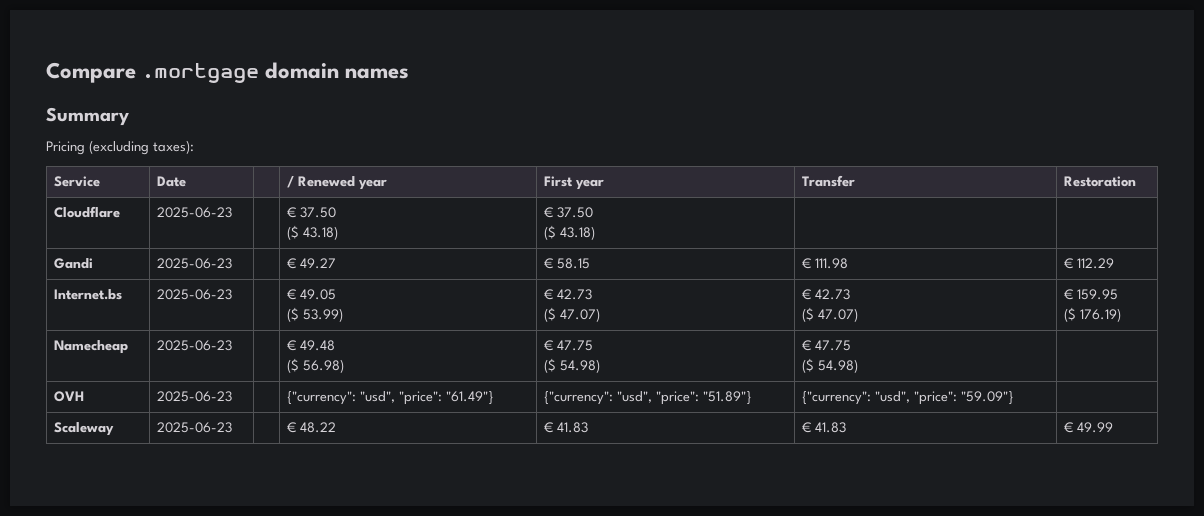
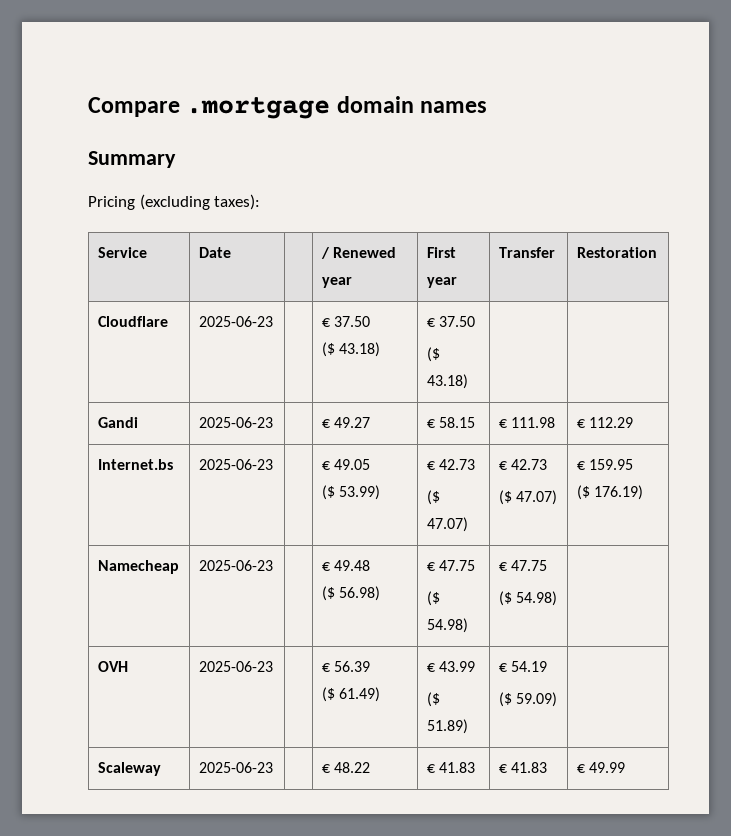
- OVH | 2025-06-23 | | {"currency": "usd", "price": "61.49"} | {"currency": "usd", "price": "51.89"} | {"currency": "usd", "price": "59.09"} |
+ OVH | 2025-06-23 | | € 56.39
+ ($ 61.49) | € 43.99
+ ($ 51.89) | € 54.19
+ ($ 59.09) |

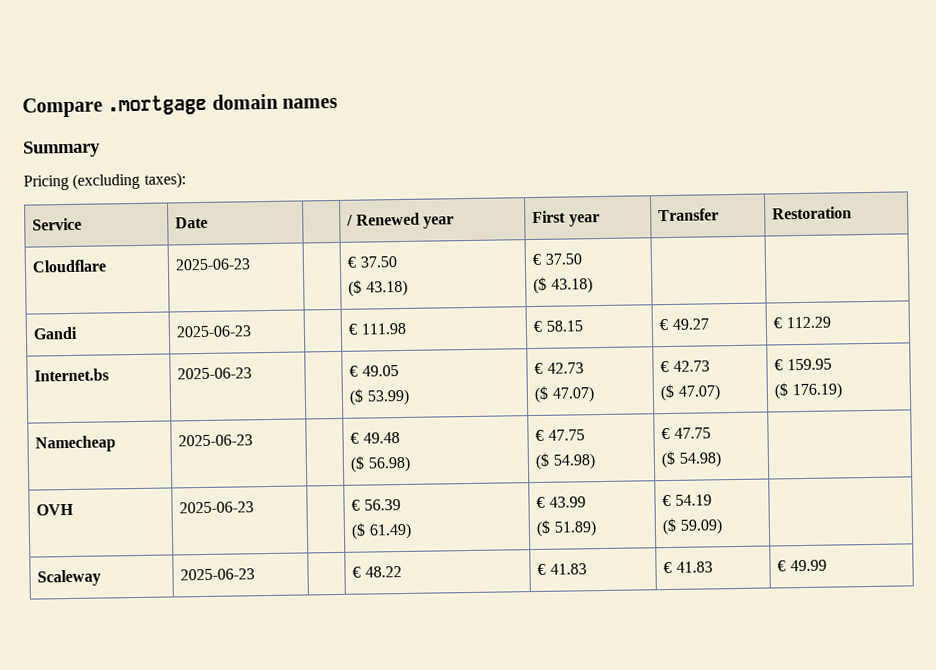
- Gandi | 2025-06-23 | | € 49.27 | € 58.15 | € 111.98 | € 112.29
+ Gandi | 2025-06-23 | | € 111.98 | € 58.15 | € 49.27 | € 112.29

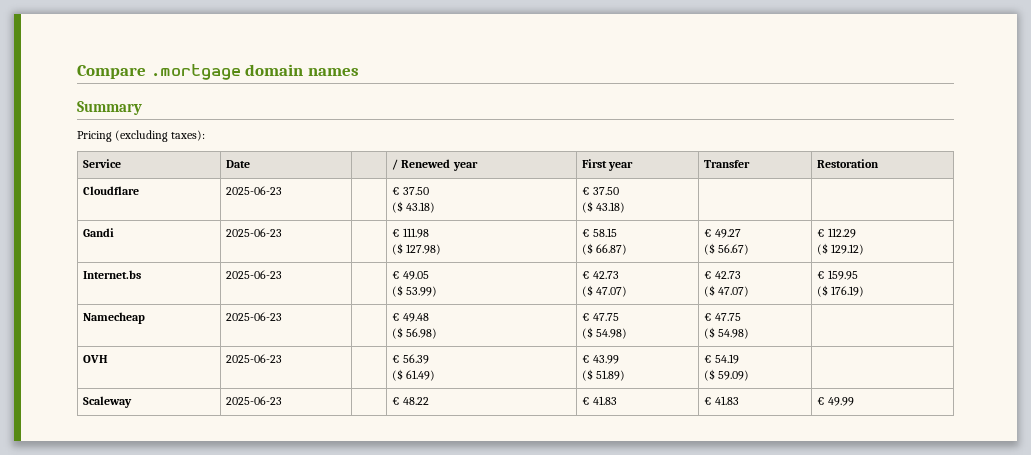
- Gandi | 2025-06-23 | | € 111.98 | € 58.15 | € 49.27 | € 112.29
+ Gandi | 2025-06-23 | | € 111.98
+ ($ 127.98) | € 58.15
+ ($ 66.87) | € 49.27
+ ($ 56.67) | € 112.29
+ ($ 129.12)

